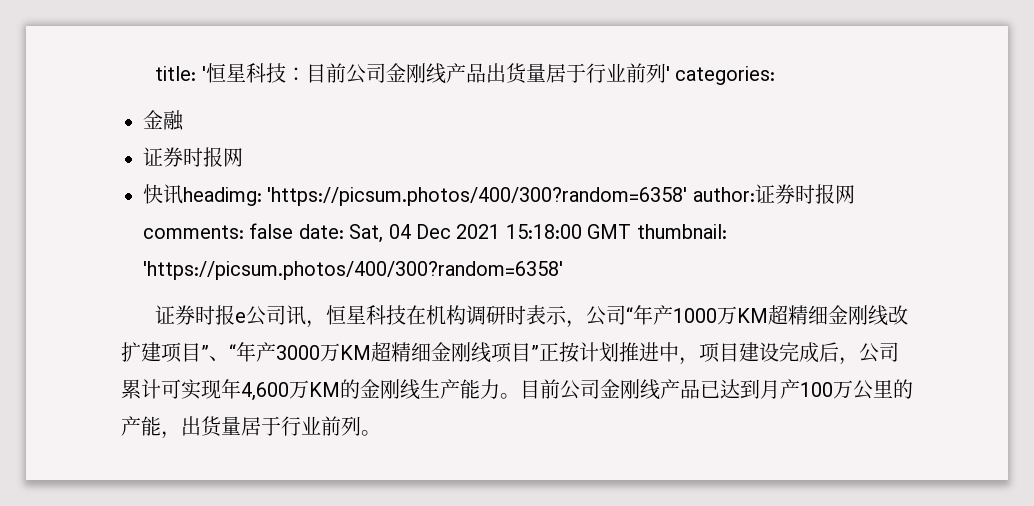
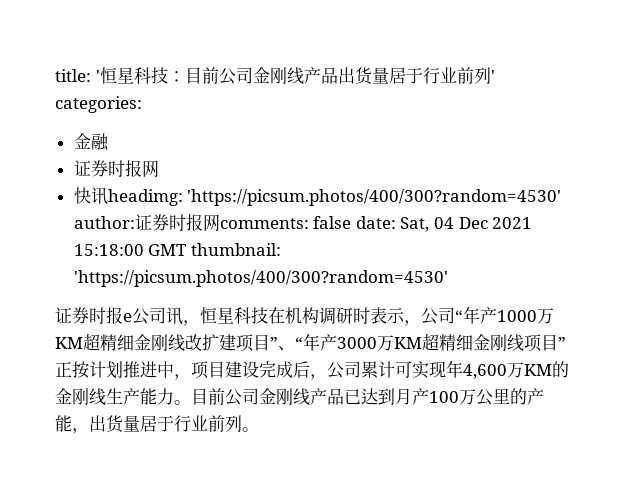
- 快讯headimg: 'https://picsum.photos/400/300?random=6358' author:证券时报网comments: false date: Sat, 04 Dec 2021 15:18:00 GMT thumbnail: 'https://picsum.photos/400/300?random=6358'
+ 快讯headimg: 'https://picsum.photos/400/300?random=4530' author:证券时报网comments: false date: Sat, 04 Dec 2021 15:18:00 GMT thumbnail: 'https://picsum.photos/400/300?random=4530'

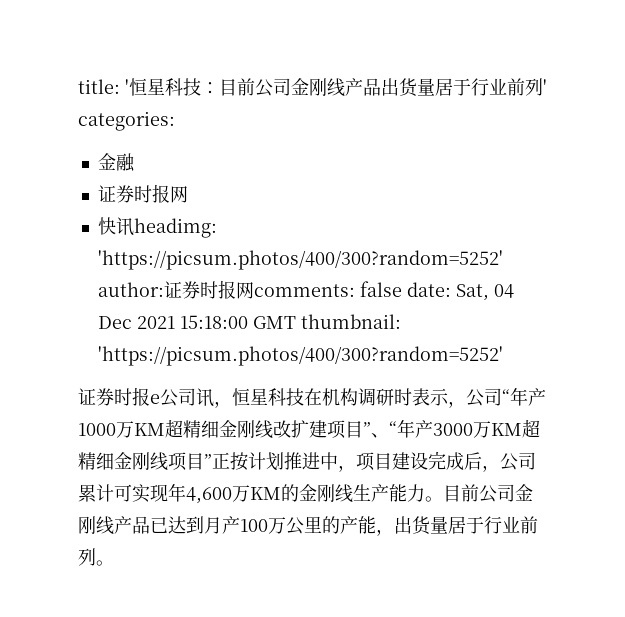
- 快讯headimg: 'https://picsum.photos/400/300?random=4530' author:证券时报网comments: false date: Sat, 04 Dec 2021 15:18:00 GMT thumbnail: 'https://picsum.photos/400/300?random=4530'
+ 快讯headimg: 'https://picsum.photos/400/300?random=5252' author:证券时报网comments: false date: Sat, 04 Dec 2021 15:18:00 GMT thumbnail: 'https://picsum.photos/400/300?random=5252'

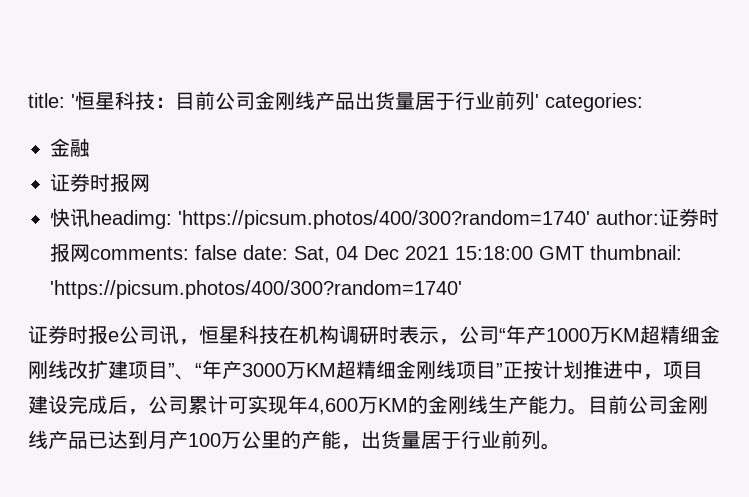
- 快讯headimg: 'https://picsum.photos/400/300?random=5252' author:证券时报网comments: false date: Sat, 04 Dec 2021 15:18:00 GMT thumbnail: 'https://picsum.photos/400/300?random=5252'
+ 快讯headimg: 'https://picsum.photos/400/300?random=1740' author:证券时报网comments: false date: Sat, 04 Dec 2021 15:18:00 GMT thumbnail: 'https://picsum.photos/400/300?random=1740'

